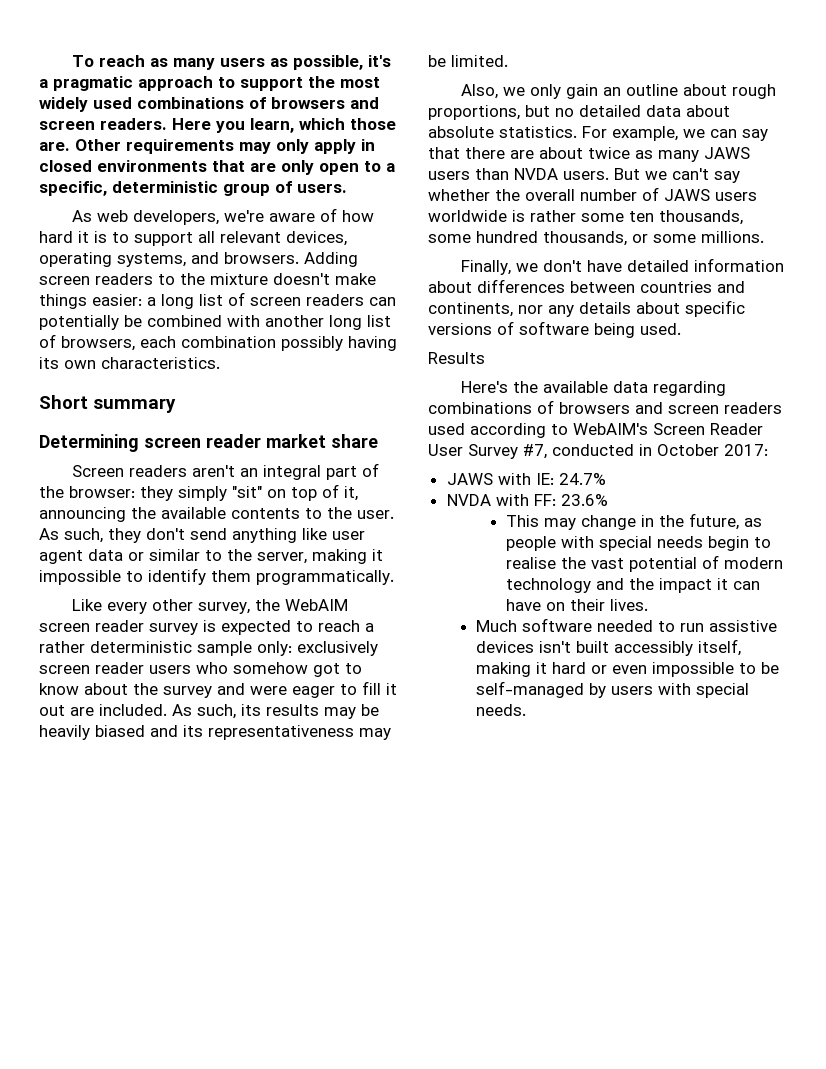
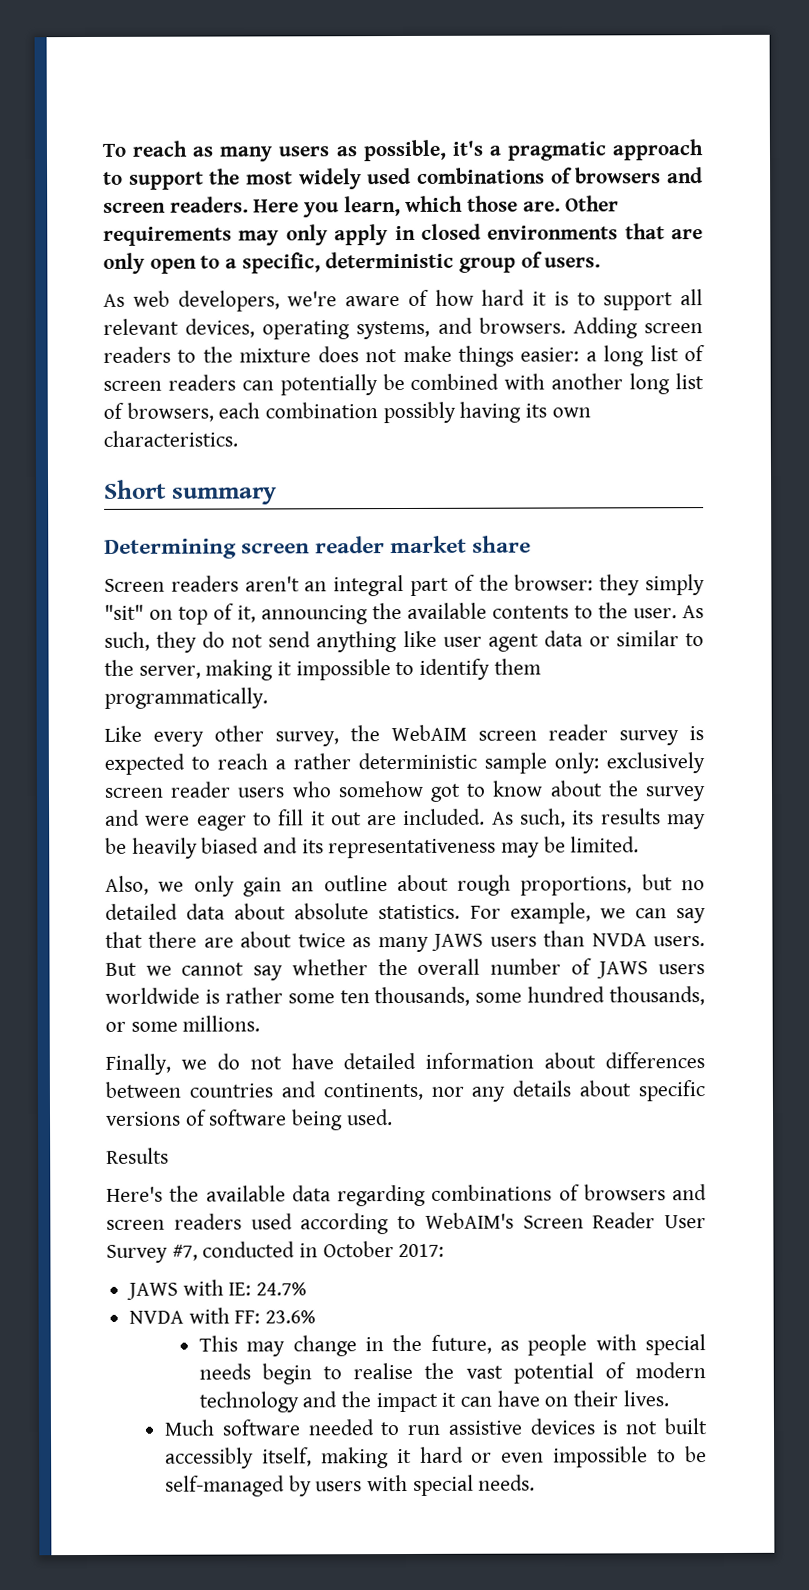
- Adding screen readers to the mixture doesn't make things easier: a long list of screen readers can potentially be combined with another long list of browsers, each combination possibly having its own characteristics.
+ Adding screen readers to the mixture does not make things easier: a long list of screen readers can potentially be combined with another long list of browsers, each combination possibly having its own characteristics.
- As such, they don't send anything like user agent data or similar to the server, making it impossible to identify them programmatically.
+ As such, they do not send anything like user agent data or similar to the server, making it impossible to identify them programmatically.
- But we can't say whether the overall number of JAWS users worldwide is rather some ten thousands, some hundred thousands, or some millions.
+ But we cannot say whether the overall number of JAWS users worldwide is rather some ten thousands, some hundred thousands, or some millions.
- Finally, we don't have detailed information about differences between countries and continents, nor any details about specific versions of software being used.
+ Finally, we do not have detailed information about differences between countries and continents, nor any details about specific versions of software being used.
- Much software needed to run assistive devices isn't built accessibly itself, making it hard or even impossible to be self-managed by users with special needs.
+ Much software needed to run assistive devices is not built accessibly itself, making it hard or even impossible to be self-managed by users with special needs.

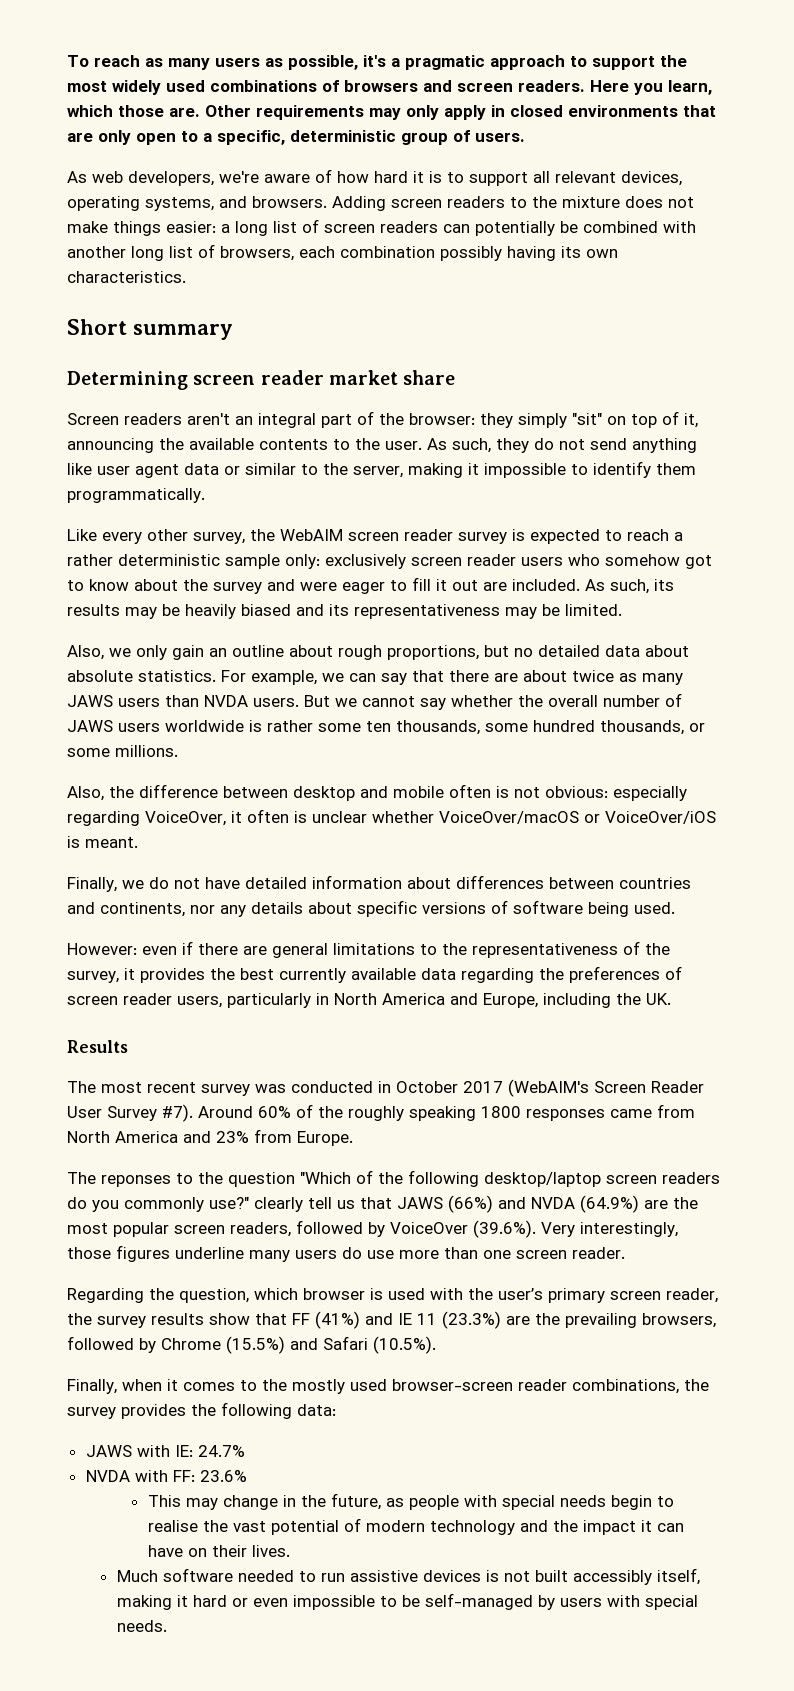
+ Also, the difference between desktop and mobile often is not obvious: especially regarding VoiceOver, it often is unclear whether VoiceOver/macOS or VoiceOver/iOS is meant.
+ However: even if there are general limitations to the representativeness of the survey, it provides the best currently available data regarding the preferences of screen reader users, particularly in North America and Europe, including the UK.
  Results
- Here's the available data regarding combinations of browsers and screen readers used according to WebAIM's Screen Reader User Survey #7, conducted in October 2017:
+ The most recent survey was conducted in October 2017 (WebAIM's Screen Reader User Survey #7). Around 60% of the roughly speaking 1800 responses came from North America and 23% from Europe.
+ The reponses to the question "Which of the following desktop/laptop screen readers do you commonly use?" clearly tell us that JAWS (66%) and NVDA (64.9%) are the most popular screen readers, followed by VoiceOver (39.6%). Very interestingly, those figures underline many users do use more than one screen reader.
+ Regarding the question, which browser is used with the user’s primary screen reader, the survey results show that FF (41%) and IE 11 (23.3%) are the prevailing browsers, followed by Chrome (15.5%) and Safari (10.5%).
+ Finally, when it comes to the mostly used browser-screen reader combinations, the survey provides the following data:

